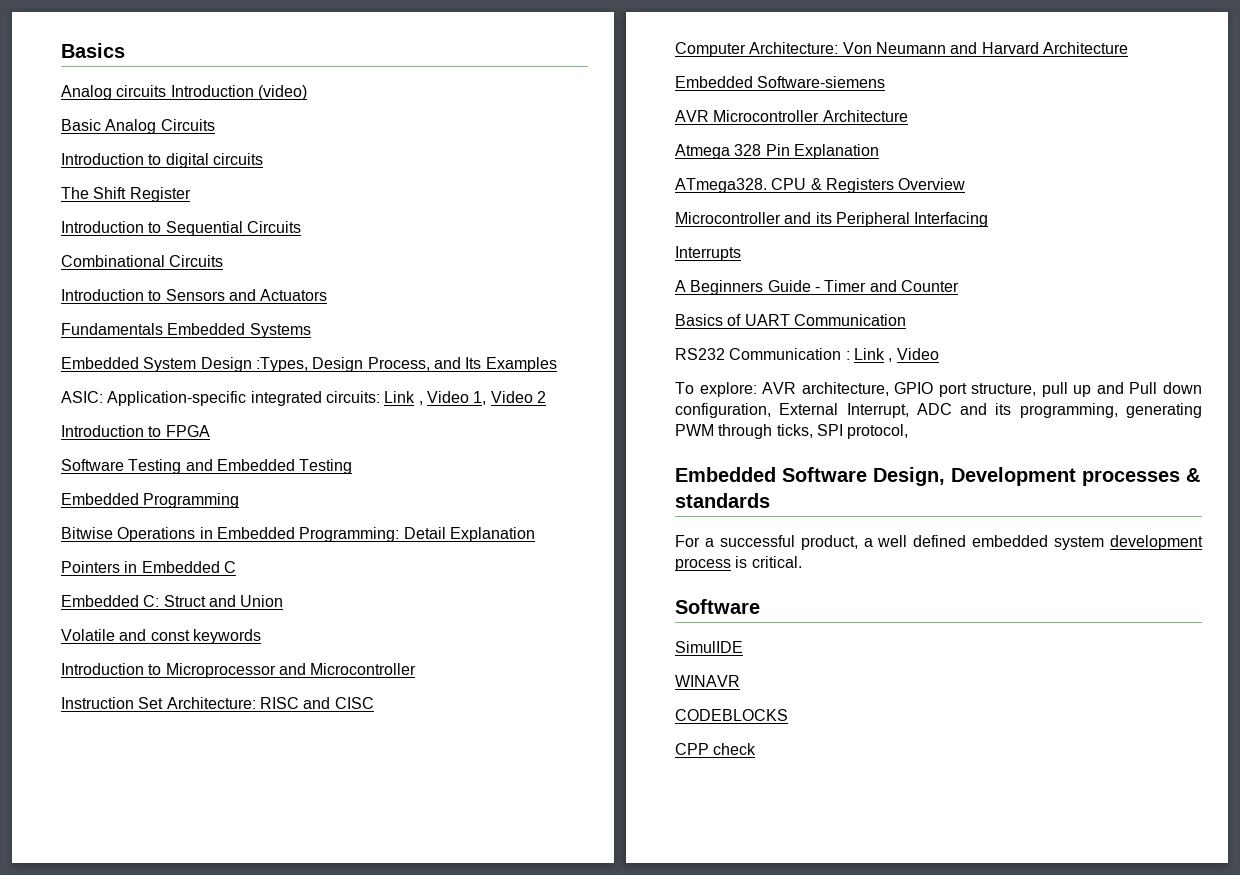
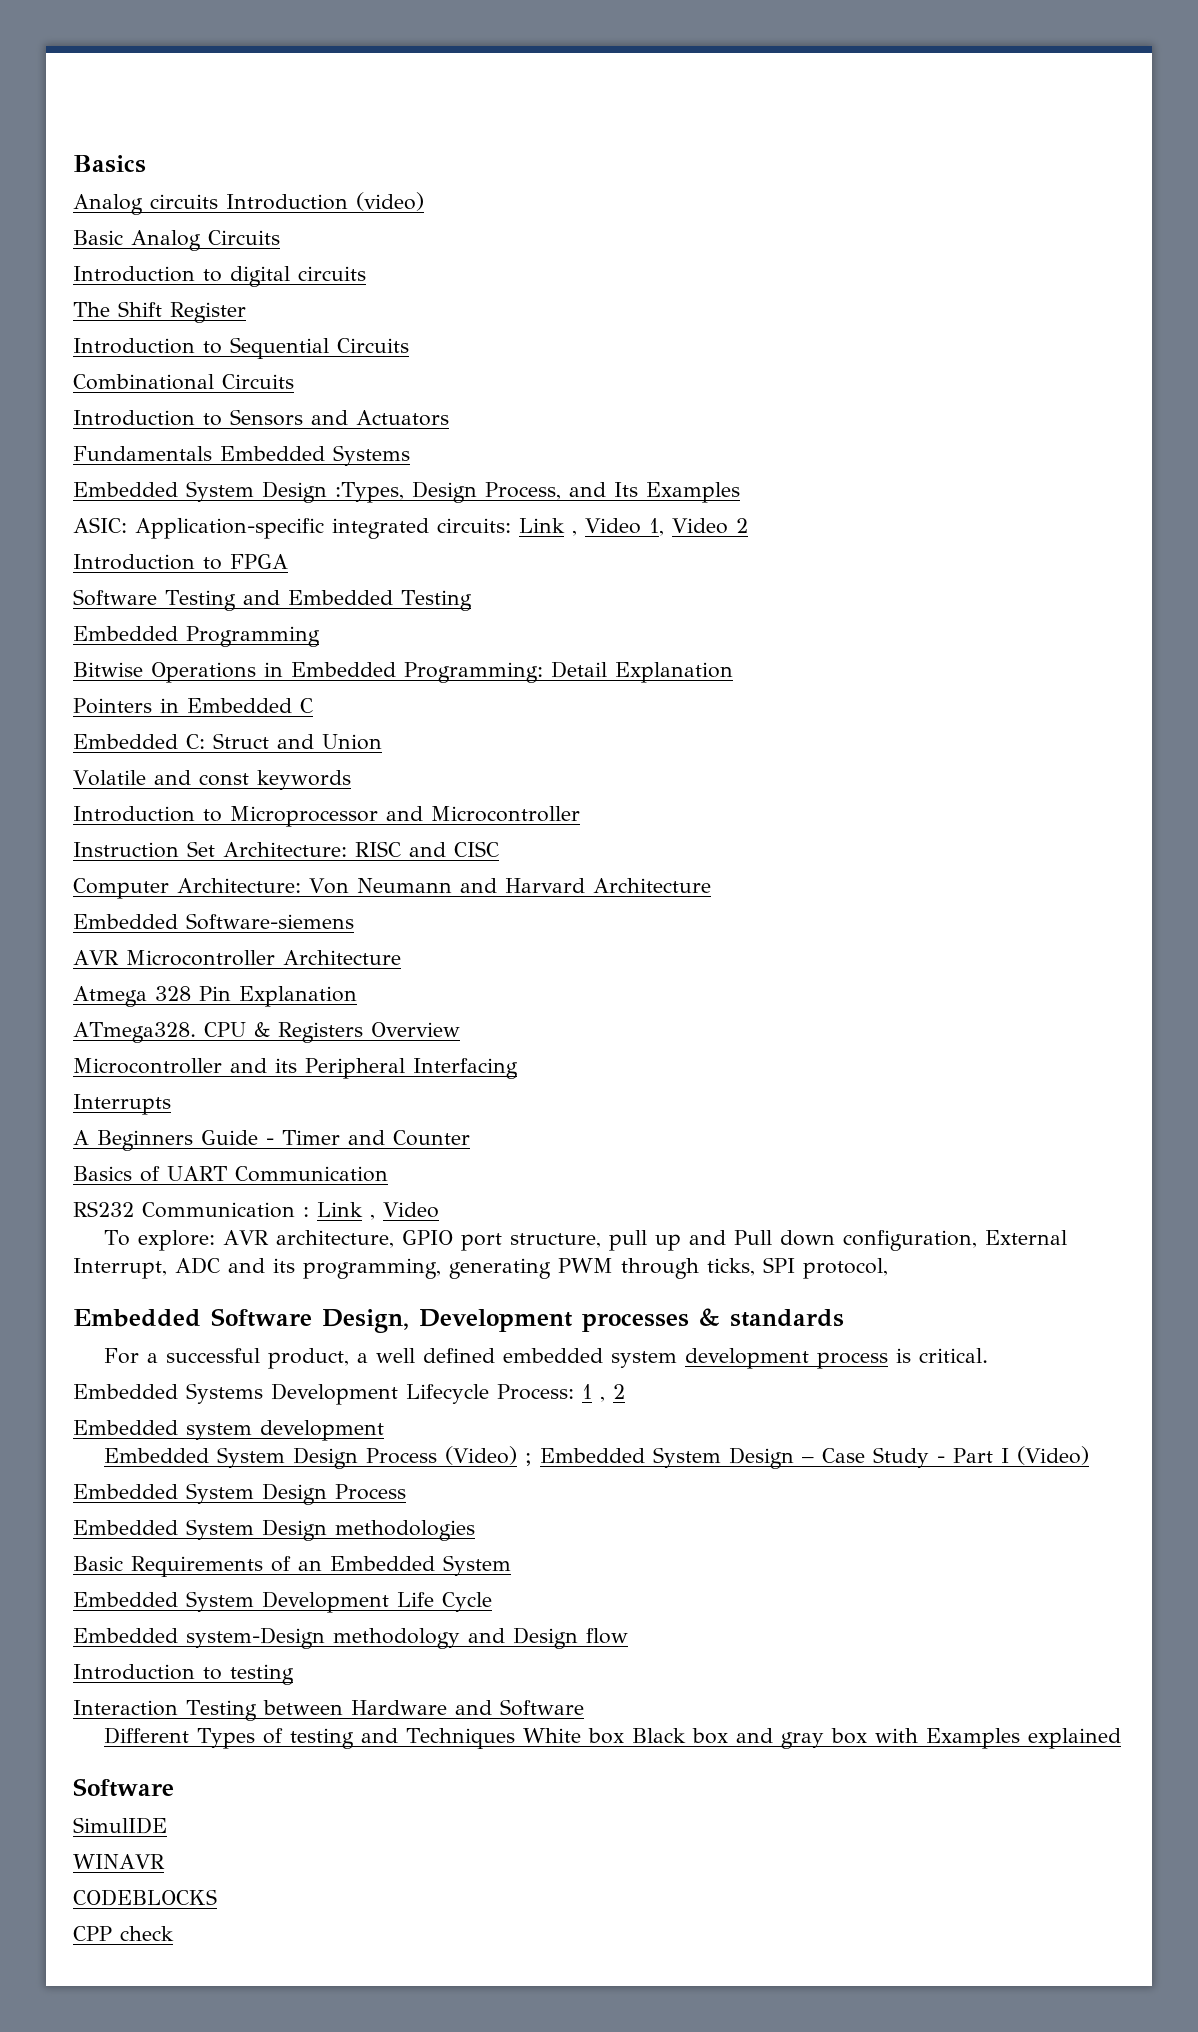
+ Embedded Systems Development Lifecycle Process: 1 , 2
+ Embedded system development
+ Embedded System Design Process (Video) ; Embedded System Design – Case Study - Part I (Video)
+ Embedded System Design Process
+ Embedded System Design methodologies
+ Basic Requirements of an Embedded System
+ Embedded System Development Life Cycle
+ Embedded system-Design methodology and Design flow
+ Introduction to testing
+ Interaction Testing between Hardware and Software
+ Different Types of testing and Techniques White box Black box and gray box with Examples explained

